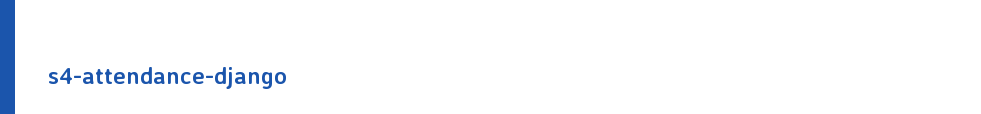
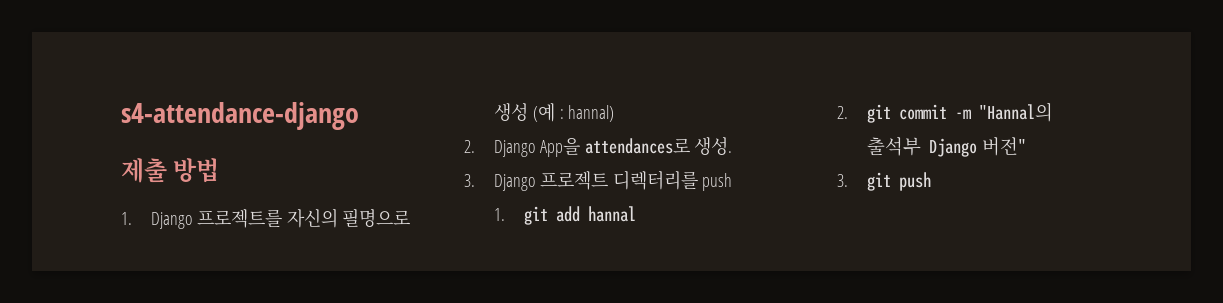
+ 제출 방법
+ 1. Django 프로젝트를 자신의 필명으로 생성 (예 : hannal)
+ 2. Django App을 attendances로 생성.
+ 3. Django 프로젝트 디렉터리를 push
+ 1. git add hannal
+ 2. git commit -m "Hannal의 출석부 Django 버전"
+ 3. git push

